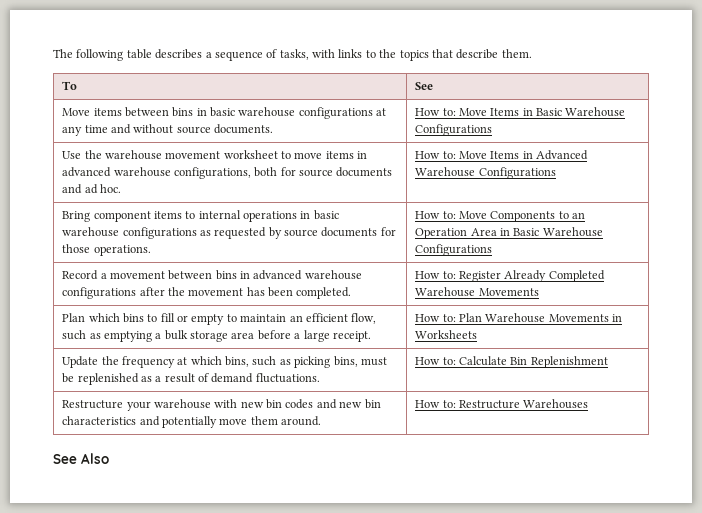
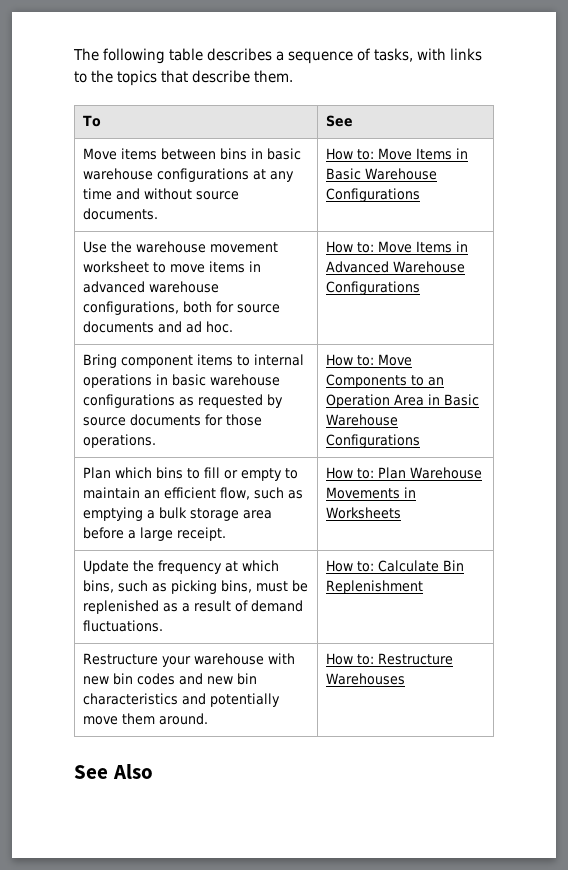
- Record a movement between bins in advanced warehouse configurations after the movement has been completed. | How to: Register Already Completed Warehouse Movements

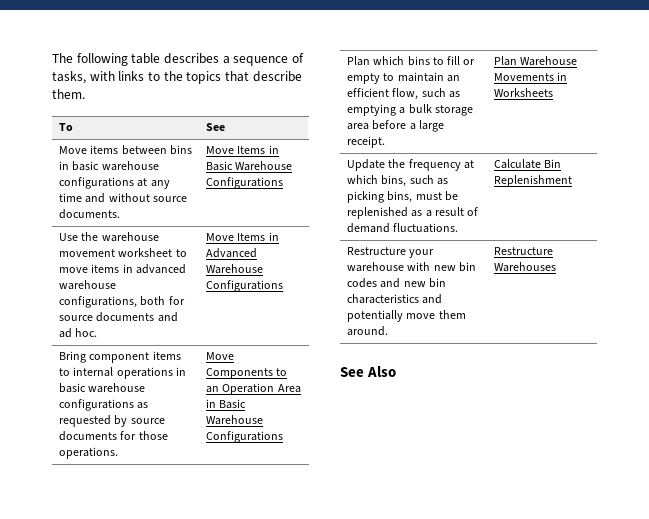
- Move items between bins in basic warehouse configurations at any time and without source documents. | How to: Move Items in Basic Warehouse Configurations
+ Move items between bins in basic warehouse configurations at any time and without source documents. | Move Items in Basic Warehouse Configurations
- Use the warehouse movement worksheet to move items in advanced warehouse configurations, both for source documents and ad hoc. | How to: Move Items in Advanced Warehouse Configurations
+ Use the warehouse movement worksheet to move items in advanced warehouse configurations, both for source documents and ad hoc. | Move Items in Advanced Warehouse Configurations
- Bring component items to internal operations in basic warehouse configurations as requested by source documents for those operations. | How to: Move Components to an Operation Area in Basic Warehouse Configurations
+ Bring component items to internal operations in basic warehouse configurations as requested by source documents for those operations. | Move Components to an Operation Area in Basic Warehouse Configurations
- Plan which bins to fill or empty to maintain an efficient flow, such as emptying a bulk storage area before a large receipt. | How to: Plan Warehouse Movements in Worksheets
+ Plan which bins to fill or empty to maintain an efficient flow, such as emptying a bulk storage area before a large receipt. | Plan Warehouse Movements in Worksheets
- Update the frequency at which bins, such as picking bins, must be replenished as a result of demand fluctuations. | How to: Calculate Bin Replenishment
+ Update the frequency at which bins, such as picking bins, must be replenished as a result of demand fluctuations. | Calculate Bin Replenishment
- Restructure your warehouse with new bin codes and new bin characteristics and potentially move them around. | How to: Restructure Warehouses
+ Restructure your warehouse with new bin codes and new bin characteristics and potentially move them around. | Restructure Warehouses

